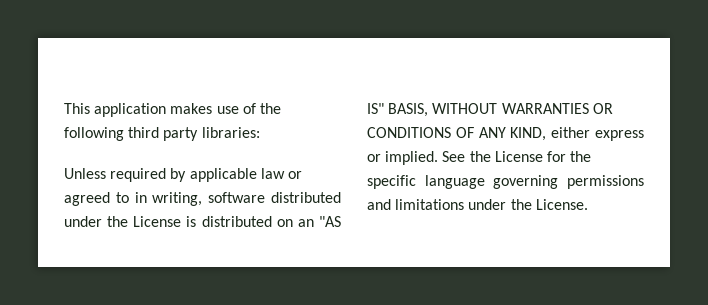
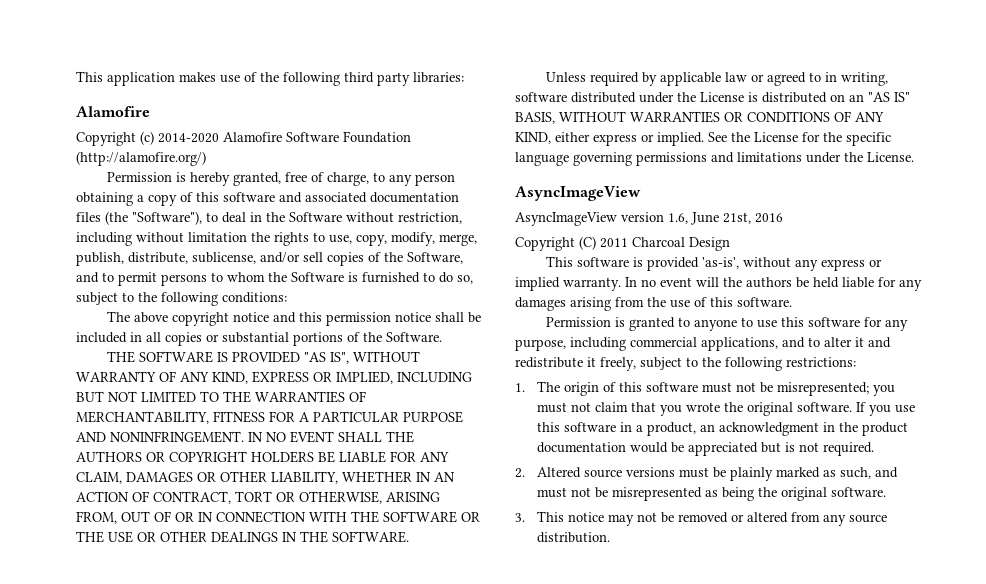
  This application makes use of the following third party libraries:
+ Alamofire
+ Copyright (c) 2014-2020 Alamofire Software Foundation (http://alamofire.org/)
+ Permission is hereby granted, free of charge, to any person obtaining a copy of this software and associated documentation files (the "Software"), to deal in the Software without restriction, including without limitation the rights to use, copy, modify, merge, publish, distribute, sublicense, and/or sell copies of the Software, and to permit persons to whom the Software is furnished to do so, subject to the following conditions:
+ The above copyright notice and this permission notice shall be included in all copies or substantial portions of the Software.
+ THE SOFTWARE IS PROVIDED "AS IS", WITHOUT WARRANTY OF ANY KIND, EXPRESS OR IMPLIED, INCLUDING BUT NOT LIMITED TO THE WARRANTIES OF MERCHANTABILITY, FITNESS FOR A PARTICULAR PURPOSE AND NONINFRINGEMENT. IN NO EVENT SHALL THE AUTHORS OR COPYRIGHT HOLDERS BE LIABLE FOR ANY CLAIM, DAMAGES OR OTHER LIABILITY, WHETHER IN AN ACTION OF CONTRACT, TORT OR OTHERWISE, ARISING FROM, OUT OF OR IN CONNECTION WITH THE SOFTWARE OR THE USE OR OTHER DEALINGS IN THE SOFTWARE.
  See the License for the specific language governing permissions and limitations under the License.
+ AsyncImageView
+ AsyncImageView version 1.6, June 21st, 2016
+ Copyright (C) 2011 Charcoal Design
+ This software is provided 'as-is', without any express or implied warranty. In no event will the authors be held liable for any damages arising from the use of this software.
+ Permission is granted to anyone to use this software for any purpose, including commercial applications, and to alter it and redistribute it freely, subject to the following restrictions:
+ 1. The origin of this software must not be misrepresented; you must not claim that you wrote the original software. If you use this software in a product, an acknowledgment in the product documentation would be appreciated but is not required.
+ 2. Altered source versions must be plainly marked as such, and must not be misrepresented as being the original software.
+ 3. This notice may not be removed or altered from any source distribution.

